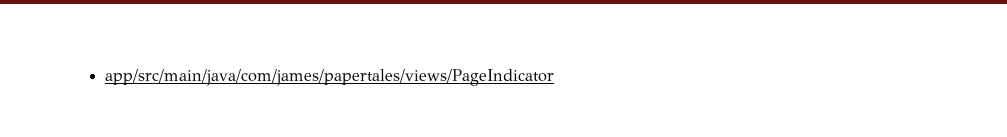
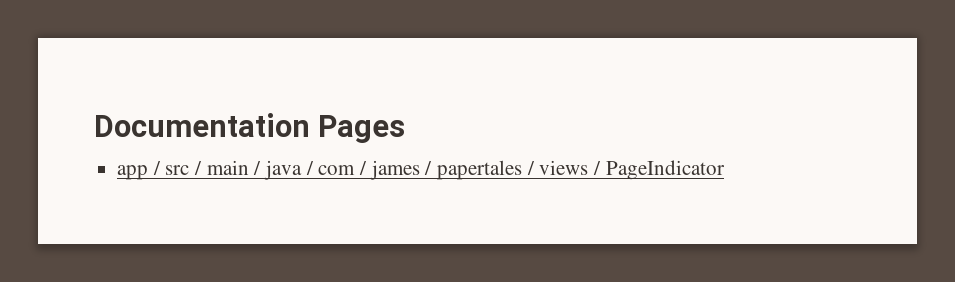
- app/src/main/java/com/james/papertales/views/PageIndicator
+ Documentation Pages
+ app / src / main / java / com / james / papertales / views / PageIndicator

